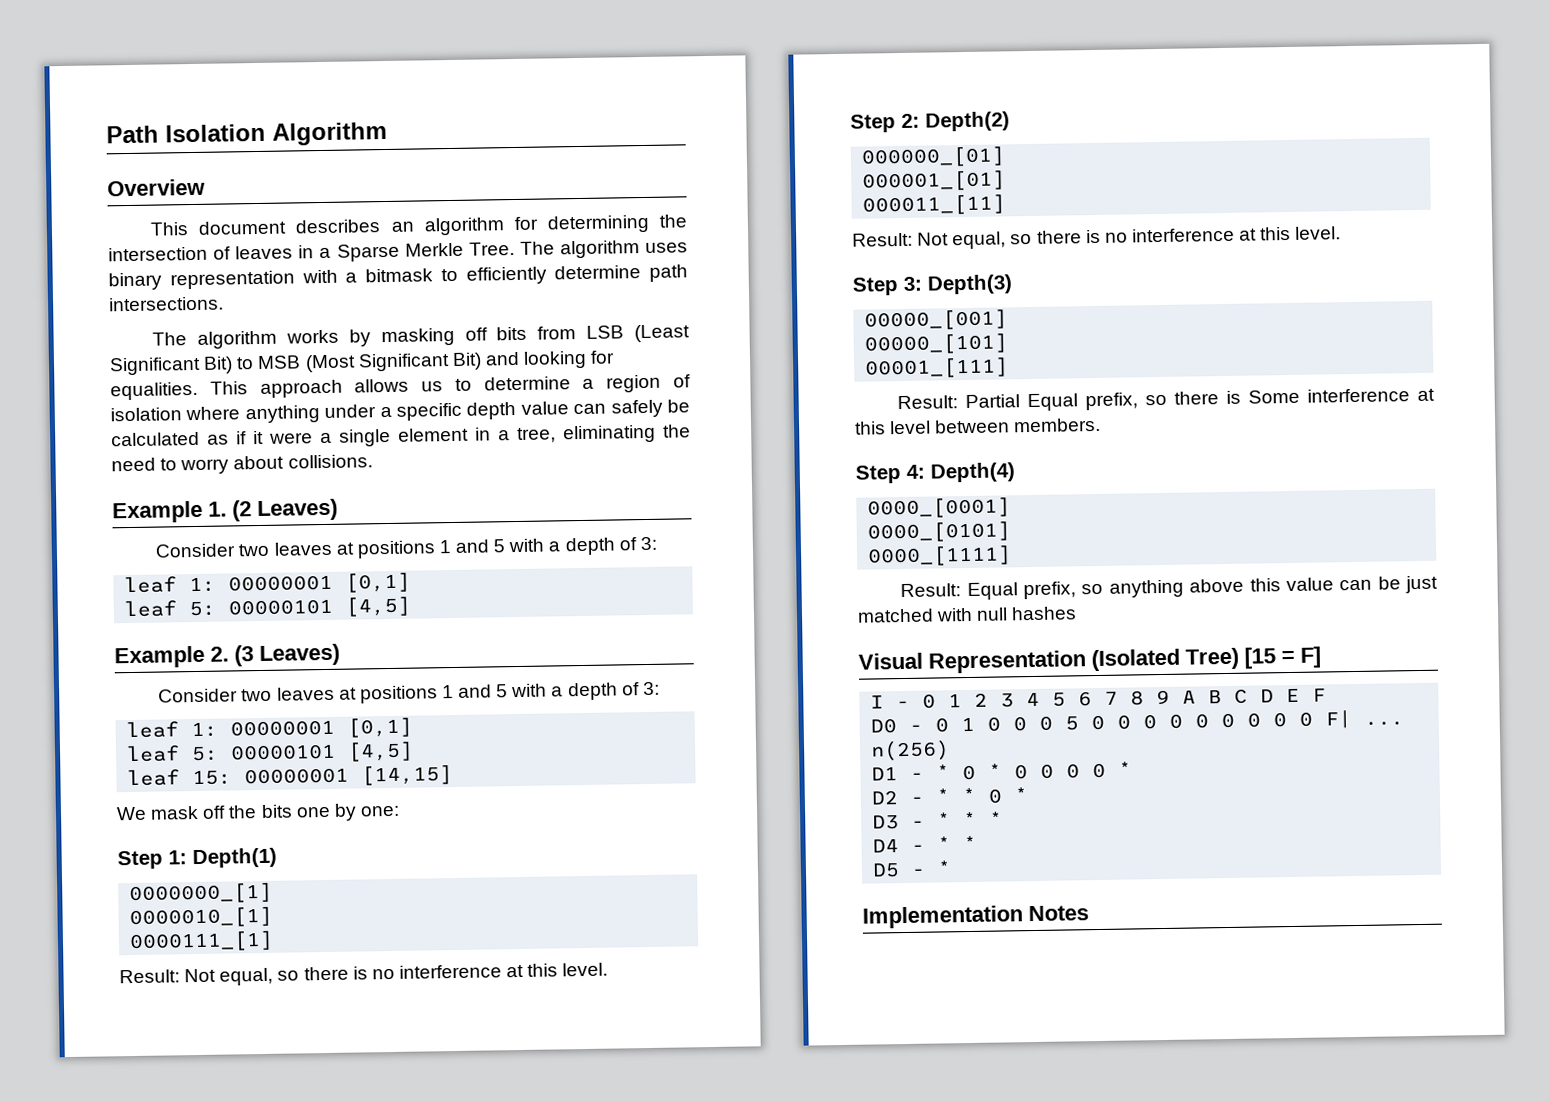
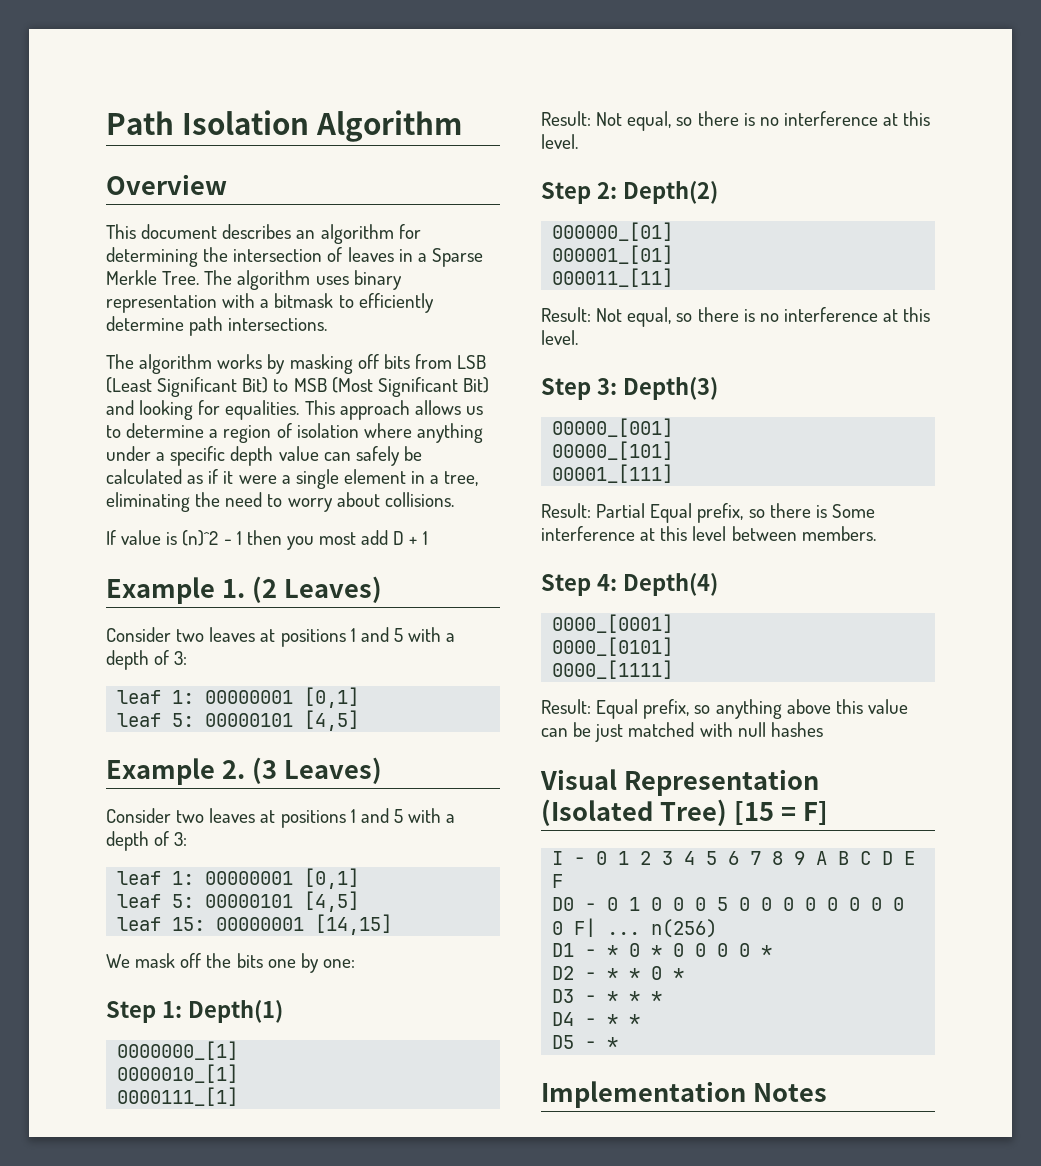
+ If value is (n)^2 - 1 then you most add D + 1

